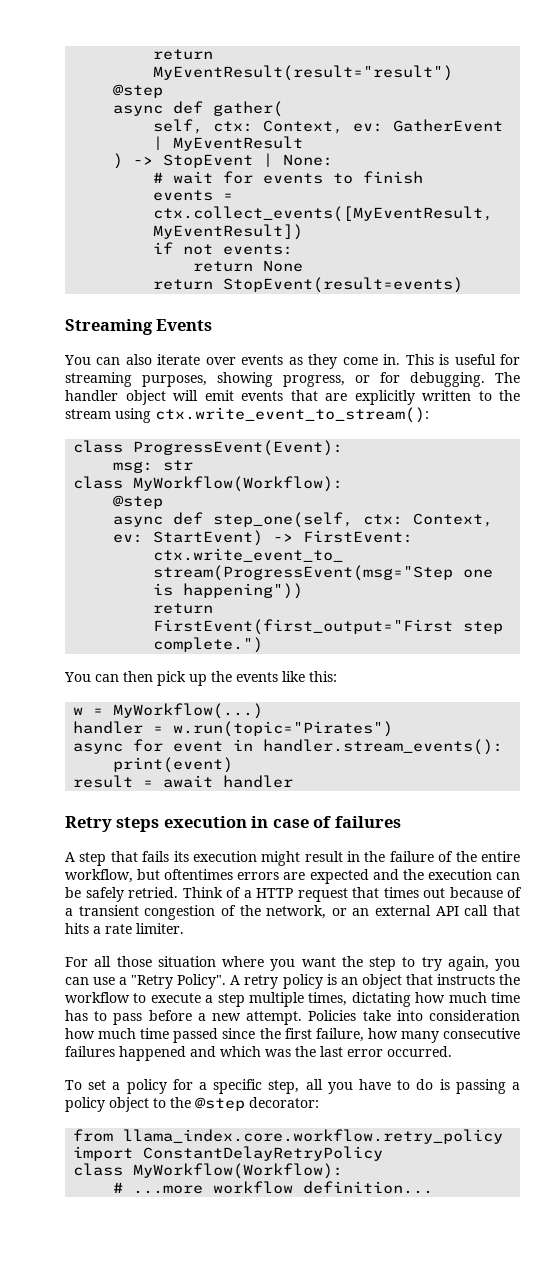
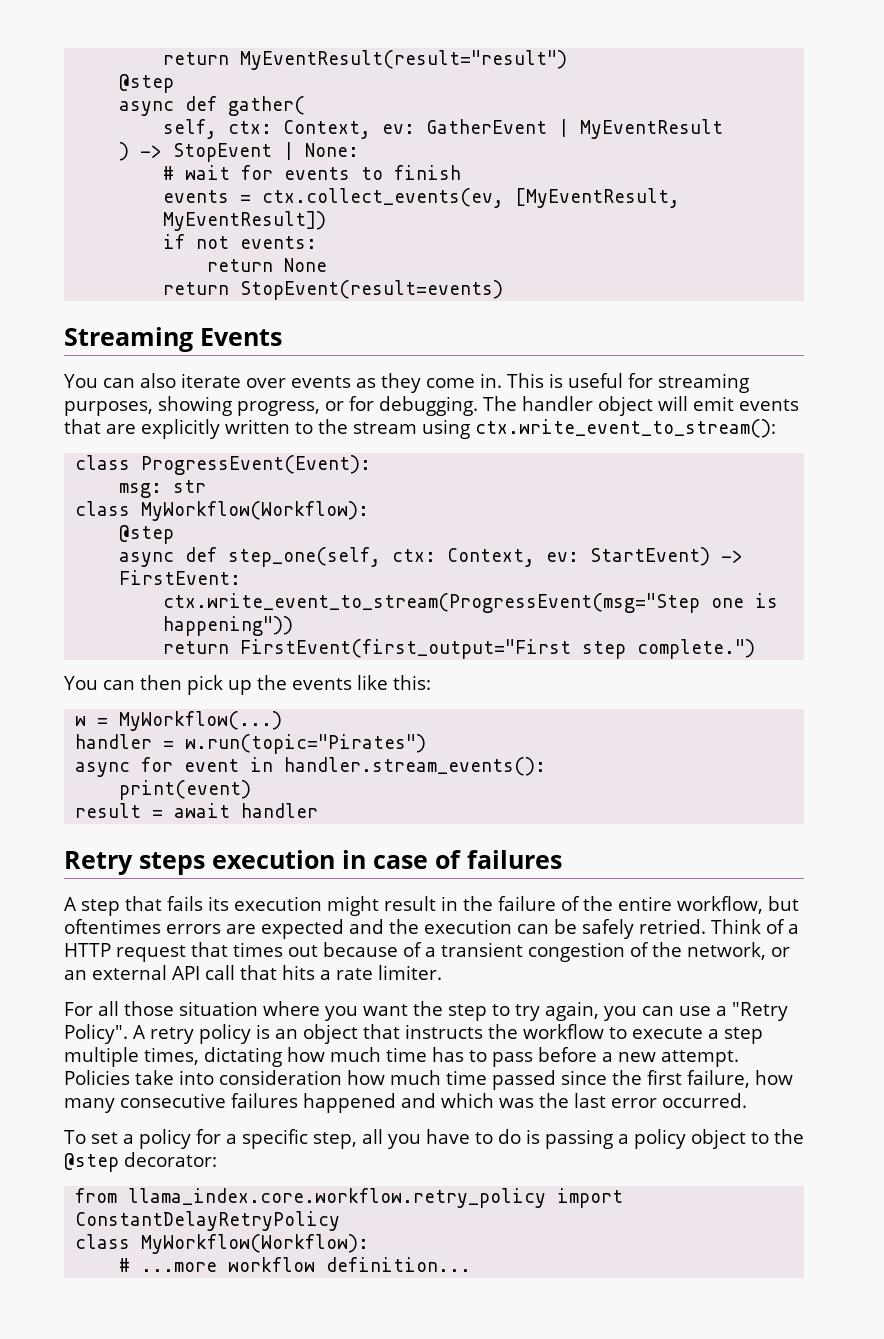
- events = ctx.collect_events([MyEventResult, MyEventResult])
+ events = ctx.collect_events(ev, [MyEventResult, MyEventResult])

